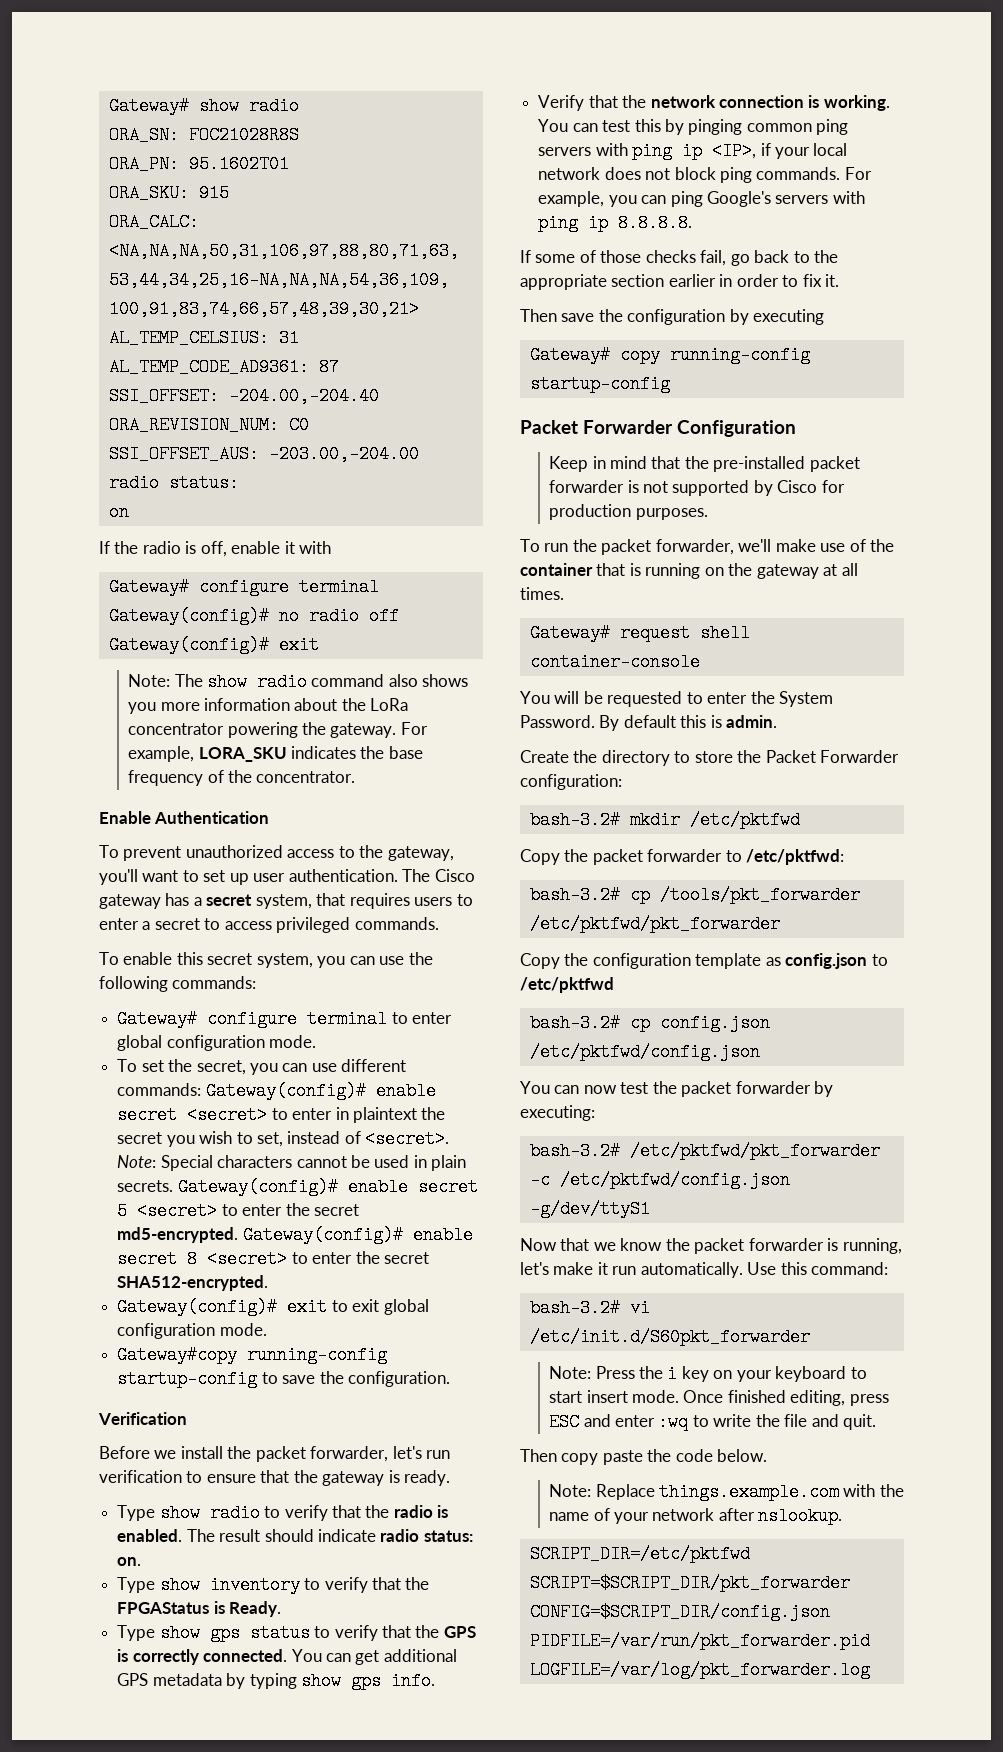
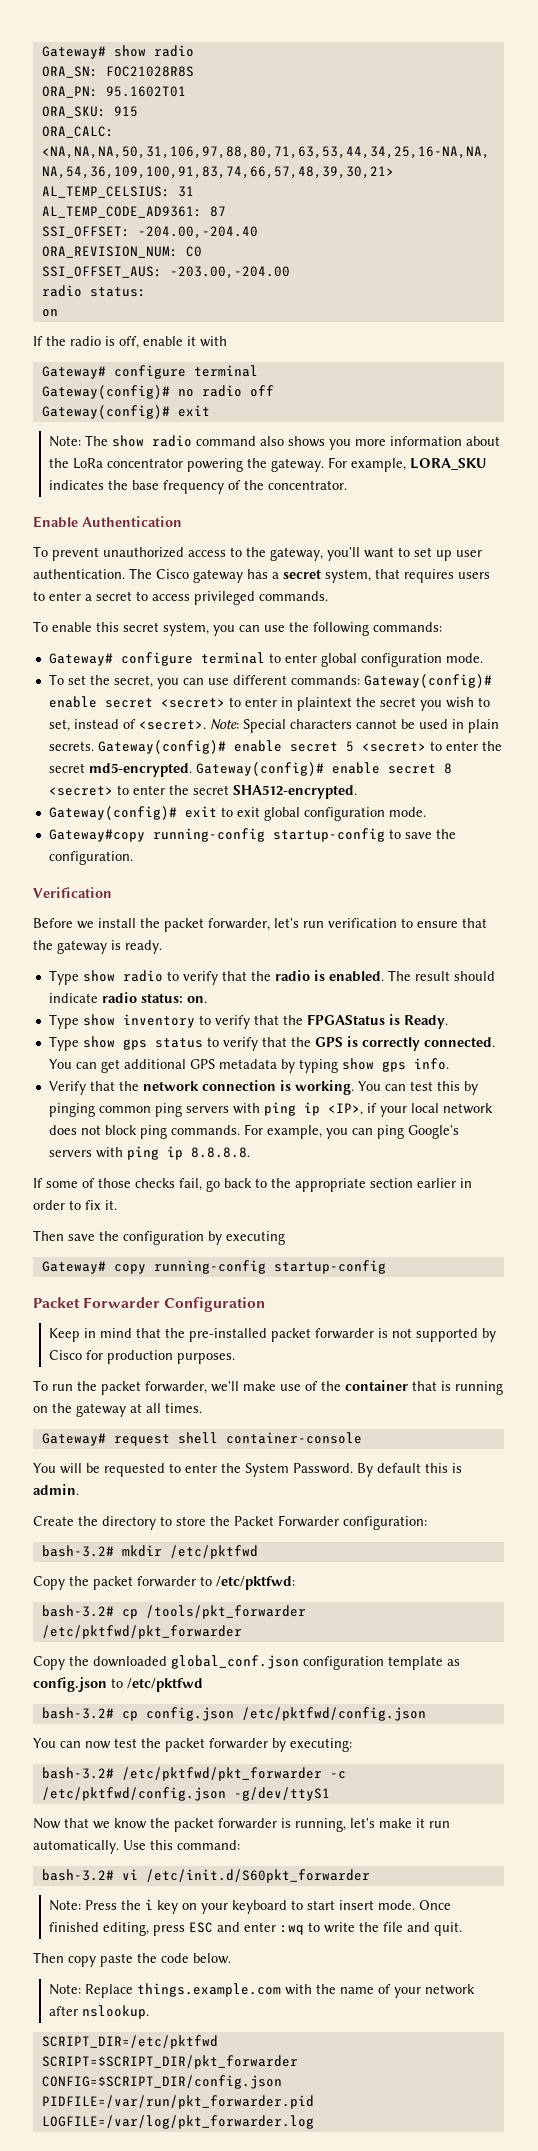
- Copy the configuration template as config.json to /etc/pktfwd
+ Copy the downloaded global_conf.json configuration template as config.json to /etc/pktfwd

